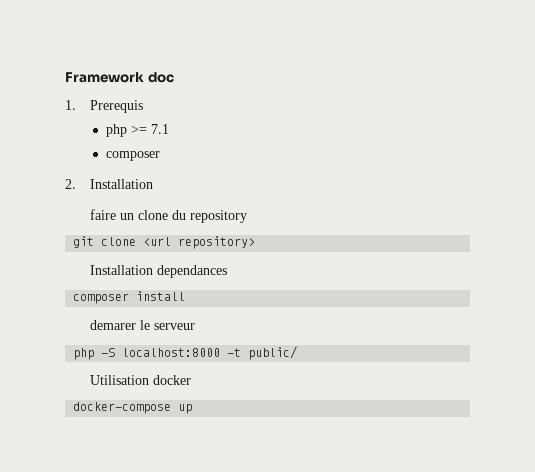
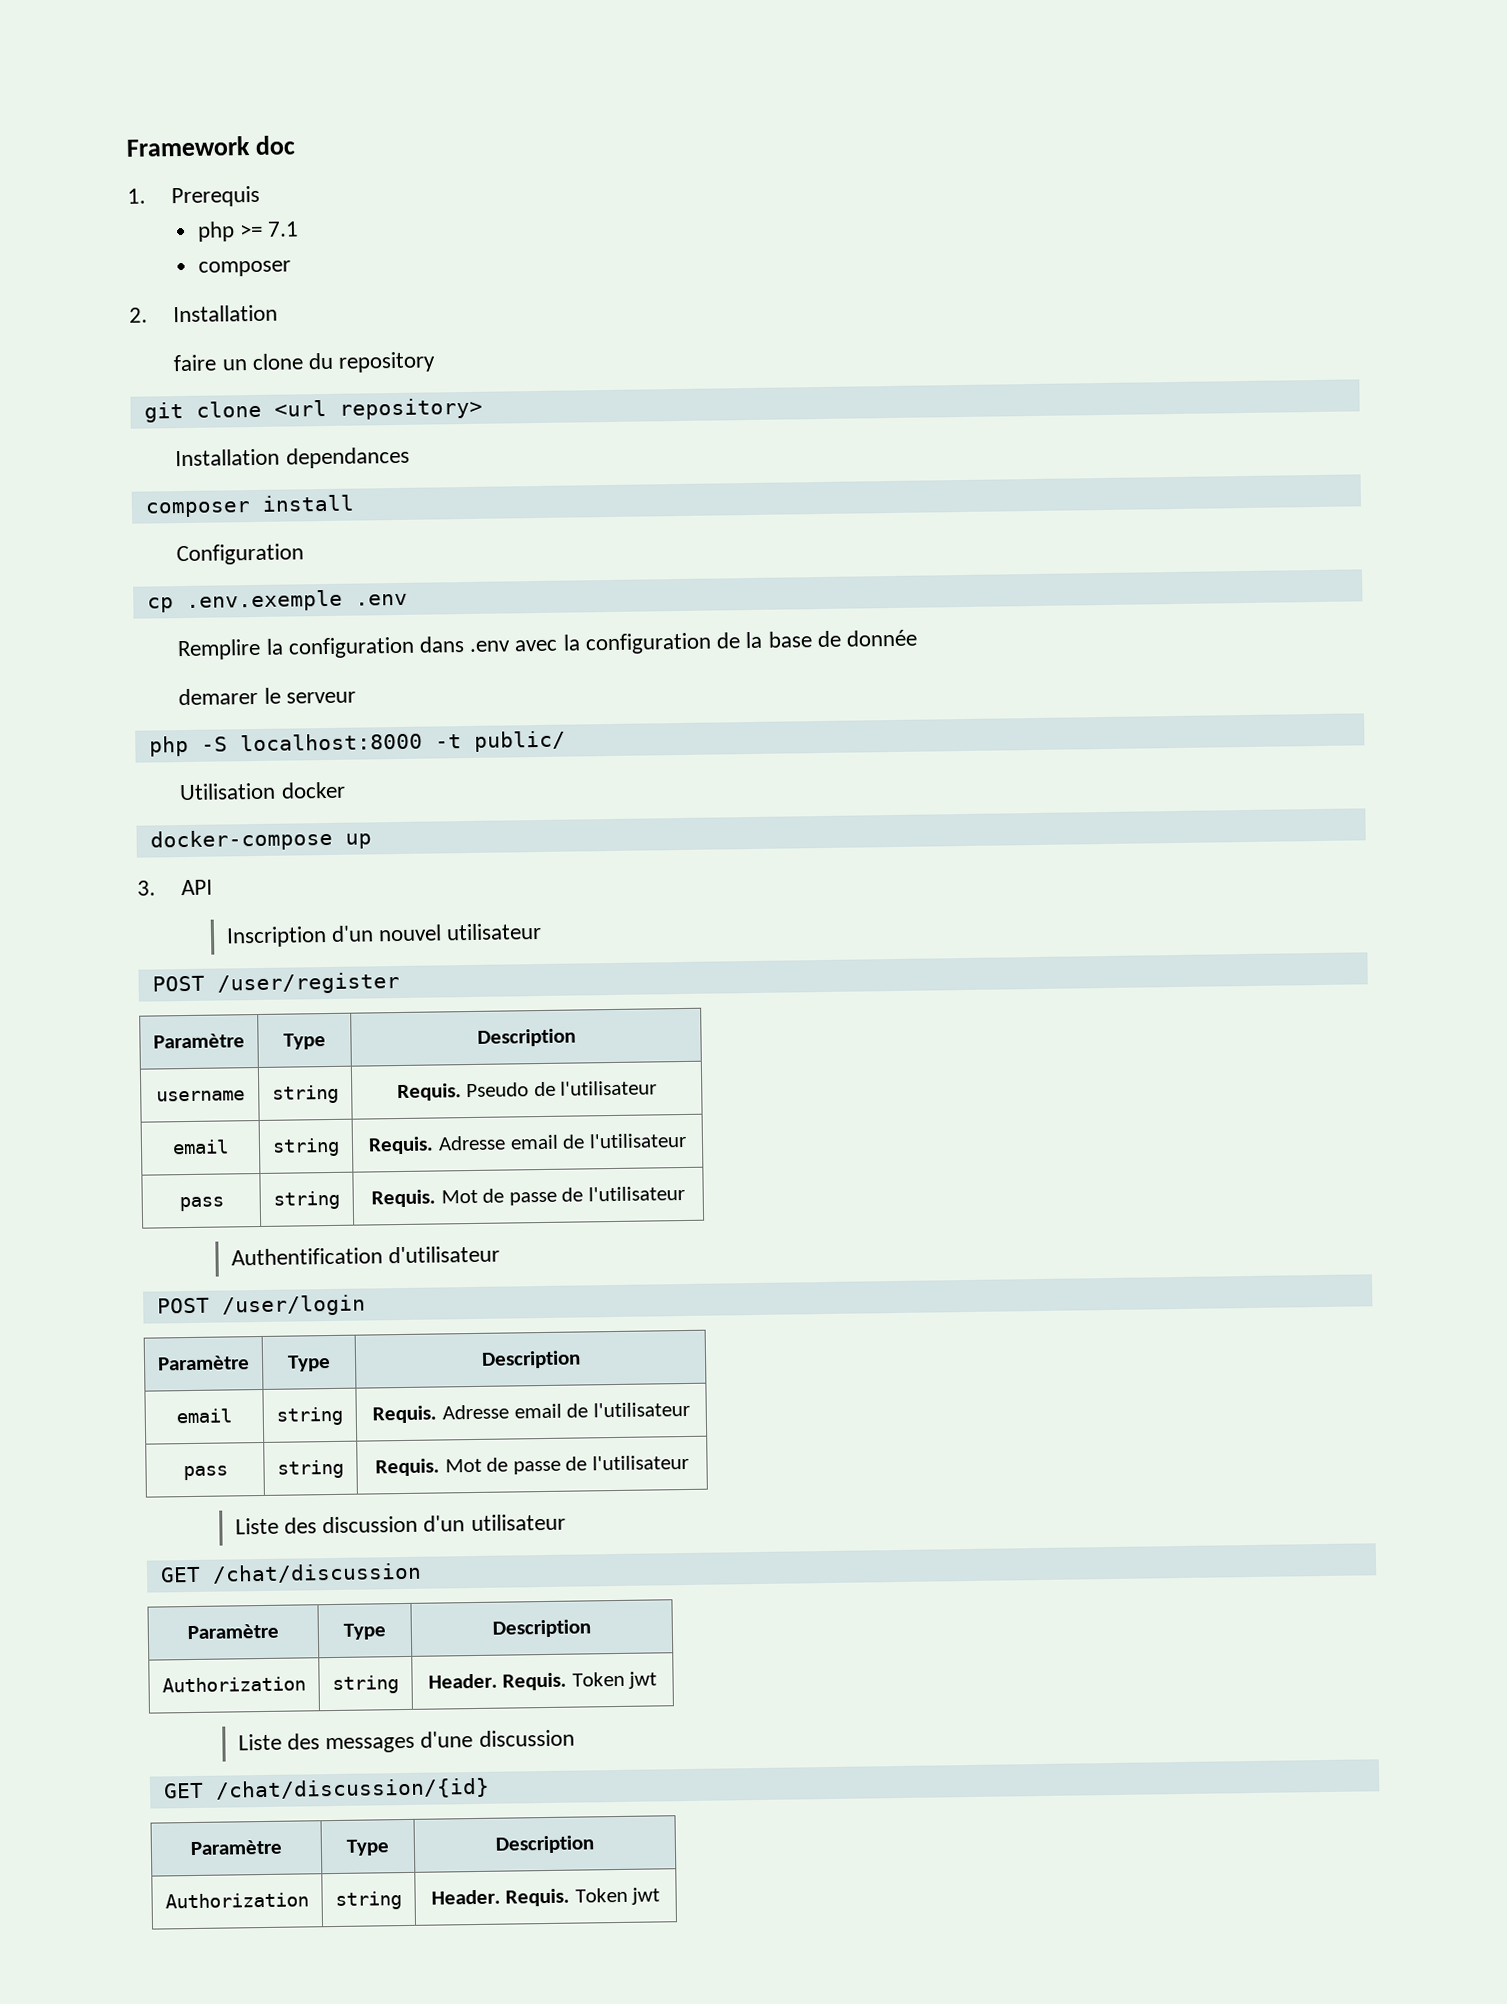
+ Configuration
+ cp .env.exemple .env
+ Remplire la configuration dans .env avec la configuration de la base de donnée
+ 3. API
+ Inscription d'un nouvel utilisateur
+ POST /user/register
+ Paramètre | Type | Description
+ username | string | Requis. Pseudo de l'utilisateur
+ email | string | Requis. Adresse email de l'utilisateur
+ pass | string | Requis. Mot de passe de l'utilisateur
+ Authentification d'utilisateur
+ POST /user/login
+ Paramètre | Type | Description
+ email | string | Requis. Adresse email de l'utilisateur
+ pass | string | Requis. Mot de passe de l'utilisateur
+ Liste des discussion d'un utilisateur
+ GET /chat/discussion
+ Paramètre | Type | Description
+ Authorization | string | Header. Requis. Token jwt
+ Liste des messages d'une discussion
+ GET /chat/discussion/{id}
+ Paramètre | Type | Description
+ Authorization | string | Header. Requis. Token jwt

